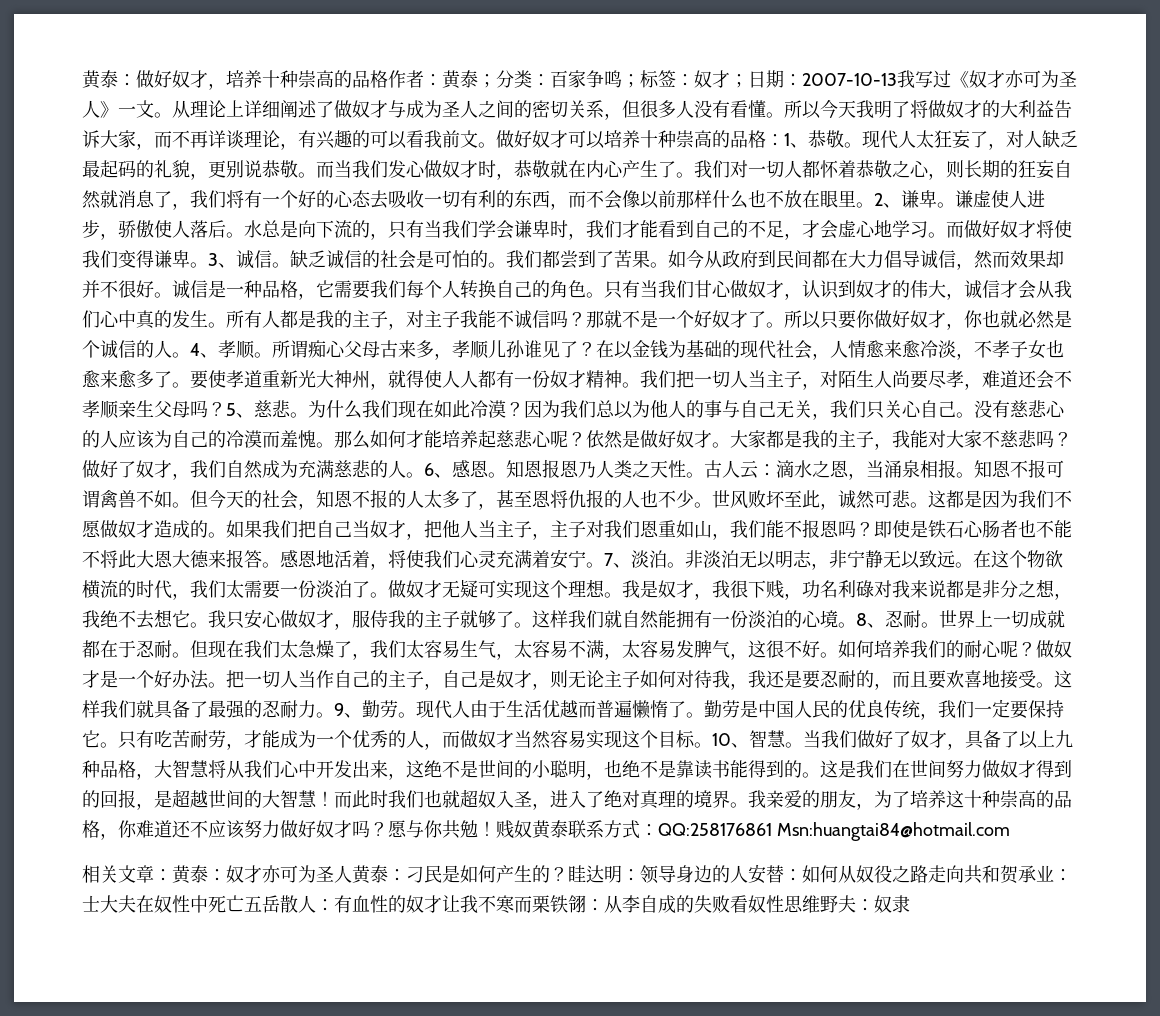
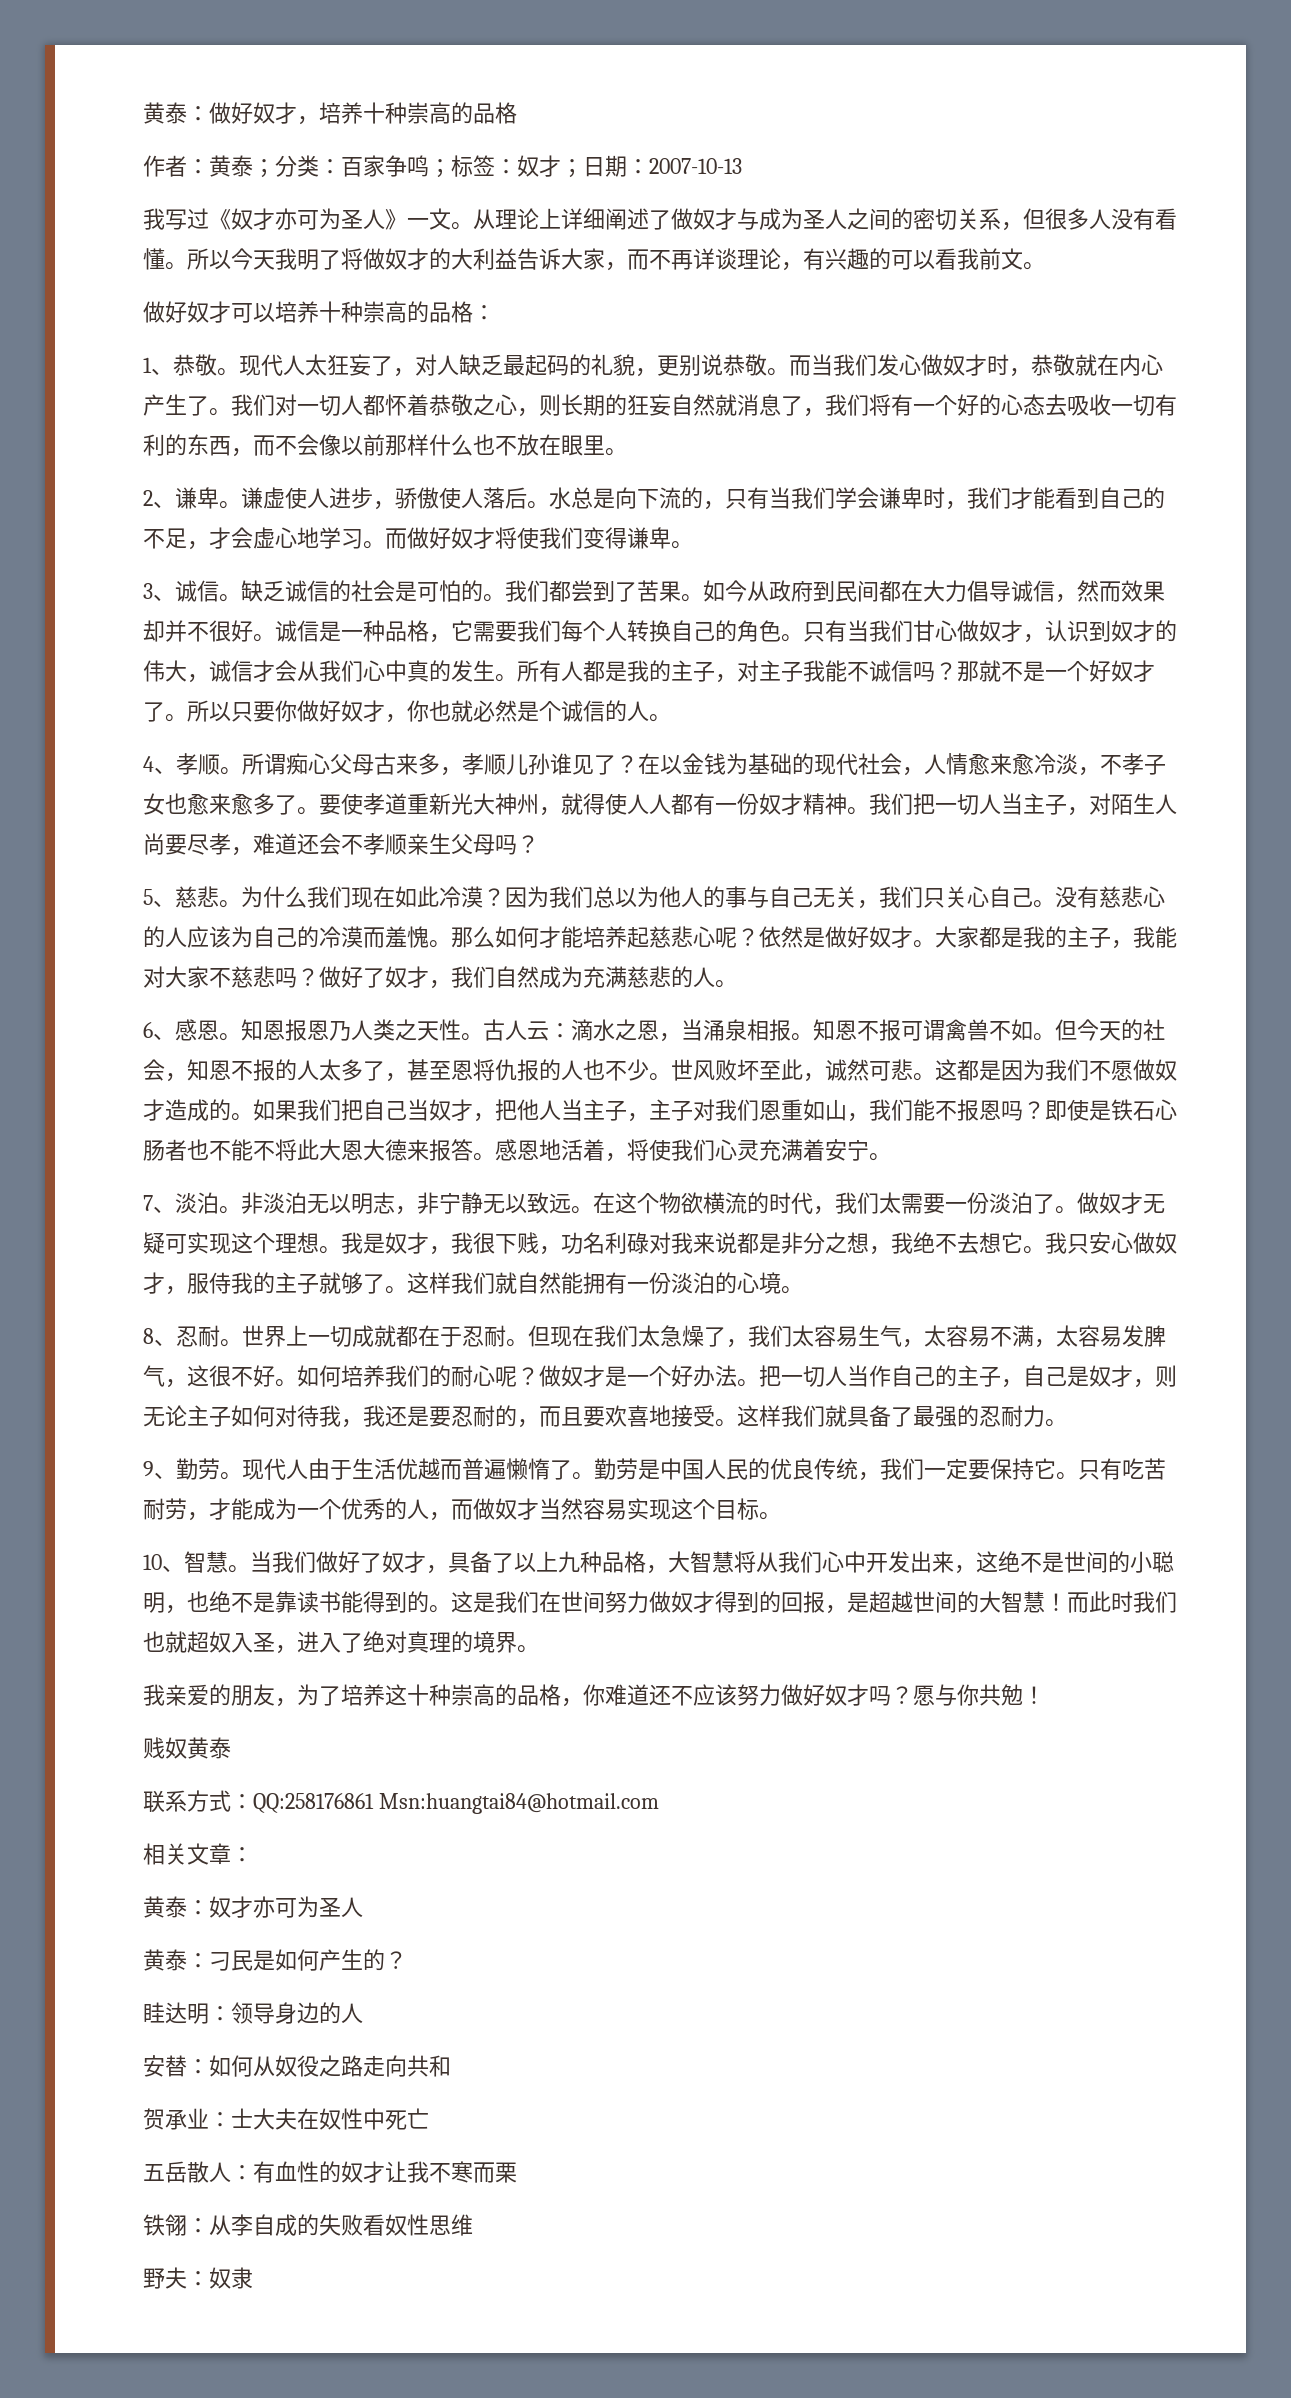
- 黄泰：做好奴才，培养十种崇高的品格作者：黄泰；分类：百家争鸣；标签：奴才；日期：2007-10-13我写过《奴才亦可为圣人》一文。
+ 黄泰：做好奴才，培养十种崇高的品格
+ 作者：黄泰；分类：百家争鸣；标签：奴才；日期：2007-10-13
+ 我写过《奴才亦可为圣人》一文。
- 所以今天我明了将做奴才的大利益告诉大家，而不再详谈理论，有兴趣的可以看我前文。做好奴才可以培养十种崇高的品格：1、恭敬。
+ 所以今天我明了将做奴才的大利益告诉大家，而不再详谈理论，有兴趣的可以看我前文。
+ 做好奴才可以培养十种崇高的品格：
+ 1、恭敬。
- 我们对一切人都怀着恭敬之心，则长期的狂妄自然就消息了，我们将有一个好的心态去吸收一切有利的东西，而不会像以前那样什么也不放在眼里。2、谦卑。
+ 我们对一切人都怀着恭敬之心，则长期的狂妄自然就消息了，我们将有一个好的心态去吸收一切有利的东西，而不会像以前那样什么也不放在眼里。
+ 2、谦卑。
- 而做好奴才将使我们变得谦卑。3、诚信。
+ 而做好奴才将使我们变得谦卑。
+ 3、诚信。
- 所以只要你做好奴才，你也就必然是个诚信的人。4、孝顺。
+ 所以只要你做好奴才，你也就必然是个诚信的人。
+ 4、孝顺。
- 我们把一切人当主子，对陌生人尚要尽孝，难道还会不孝顺亲生父母吗？5、慈悲。
+ 我们把一切人当主子，对陌生人尚要尽孝，难道还会不孝顺亲生父母吗？
+ 5、慈悲。
- 做好了奴才，我们自然成为充满慈悲的人。6、感恩。
+ 做好了奴才，我们自然成为充满慈悲的人。
+ 6、感恩。
- 感恩地活着，将使我们心灵充满着安宁。7、淡泊。
+ 感恩地活着，将使我们心灵充满着安宁。
+ 7、淡泊。
- 这样我们就自然能拥有一份淡泊的心境。8、忍耐。
+ 这样我们就自然能拥有一份淡泊的心境。
+ 8、忍耐。
- 这样我们就具备了最强的忍耐力。9、勤劳。
+ 这样我们就具备了最强的忍耐力。
+ 9、勤劳。
- 只有吃苦耐劳，才能成为一个优秀的人，而做奴才当然容易实现这个目标。10、智慧。
+ 只有吃苦耐劳，才能成为一个优秀的人，而做奴才当然容易实现这个目标。
+ 10、智慧。
- 而此时我们也就超奴入圣，进入了绝对真理的境界。我亲爱的朋友，为了培养这十种崇高的品格，你难道还不应该努力做好奴才吗？
+ 而此时我们也就超奴入圣，进入了绝对真理的境界。
+ 我亲爱的朋友，为了培养这十种崇高的品格，你难道还不应该努力做好奴才吗？
- 愿与你共勉！贱奴黄泰联系方式：QQ:258176861 Msn:huangtai84@hotmail.com
+ 愿与你共勉！
+ 贱奴黄泰
+ 联系方式：QQ:258176861 Msn:huangtai84@hotmail.com
- 相关文章：黄泰：奴才亦可为圣人黄泰：刁民是如何产生的？眭达明：领导身边的人安替：如何从奴役之路走向共和贺承业：士大夫在奴性中死亡五岳散人：有血性的奴才让我不寒而栗铁翎：从李自成的失败看奴性思维野夫：奴隶
+ 相关文章：
+ 黄泰：奴才亦可为圣人
+ 黄泰：刁民是如何产生的？
+ 眭达明：领导身边的人
+ 安替：如何从奴役之路走向共和
+ 贺承业：士大夫在奴性中死亡
+ 五岳散人：有血性的奴才让我不寒而栗
+ 铁翎：从李自成的失败看奴性思维
+ 野夫：奴隶

